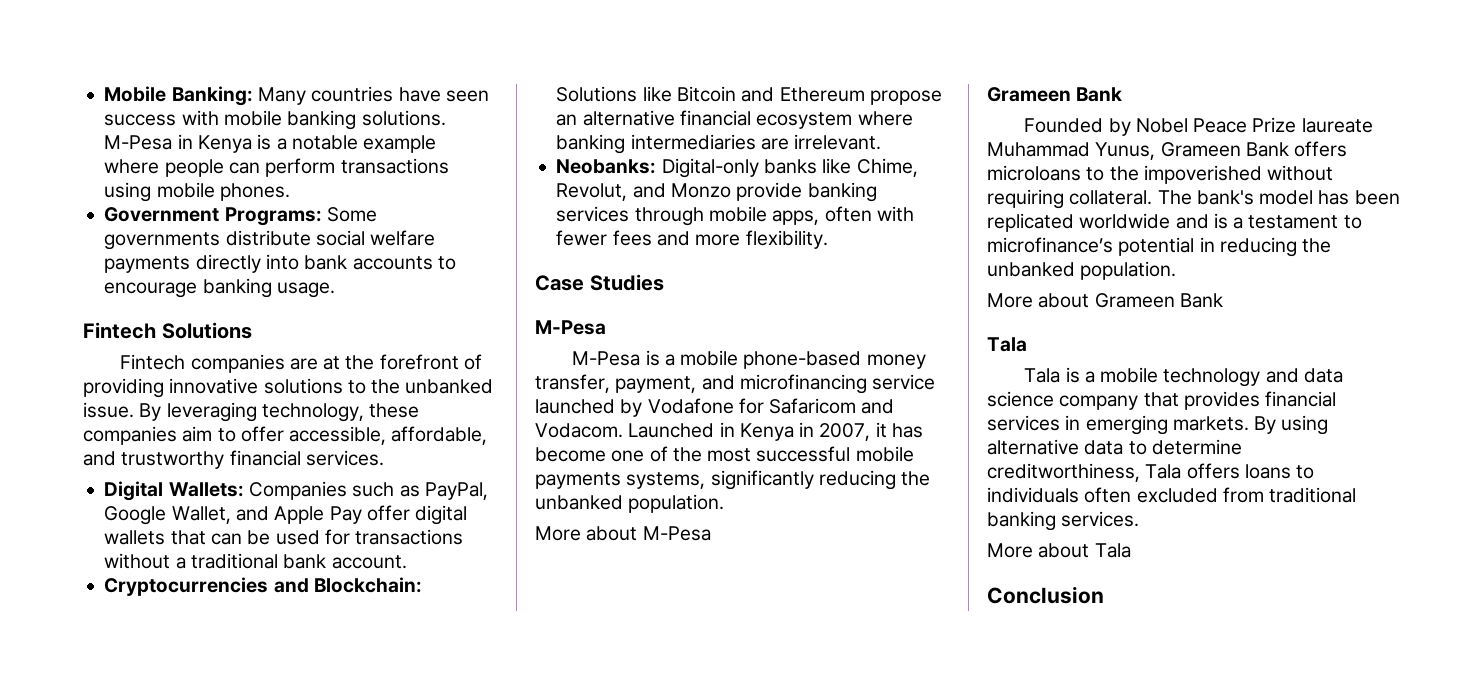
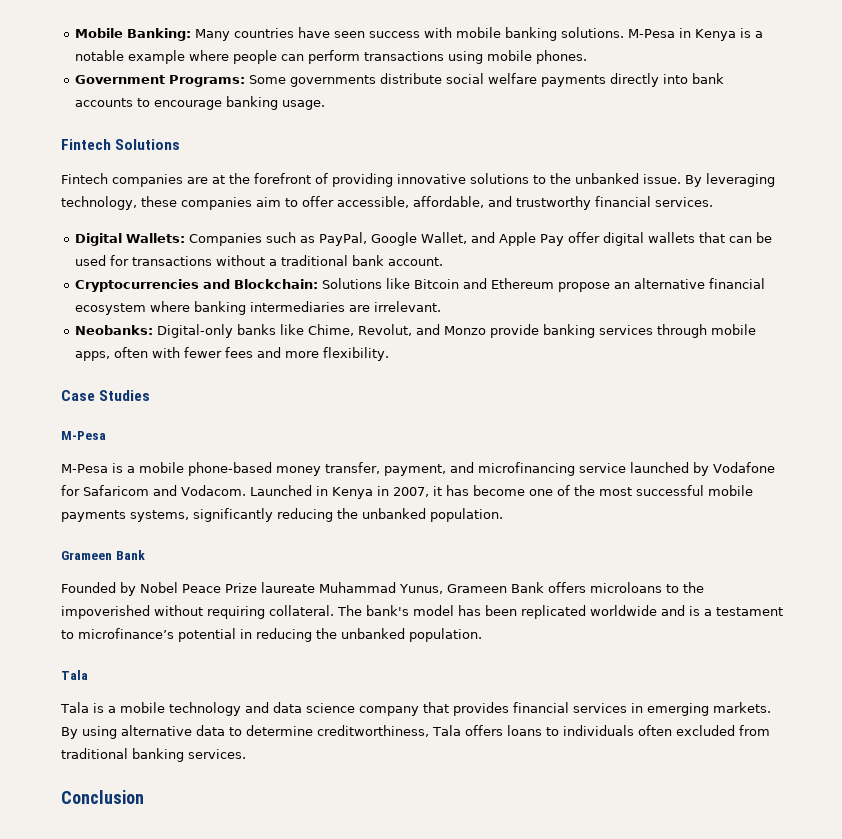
- More about M-Pesa
- More about Grameen Bank
- More about Tala

